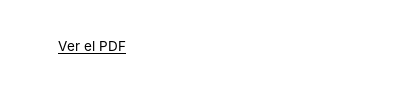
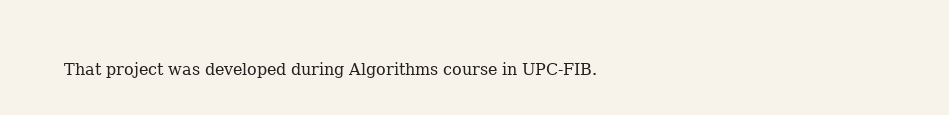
- Ver el PDF
+ That project was developed during Algorithms course in UPC-FIB.

